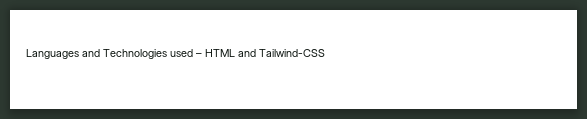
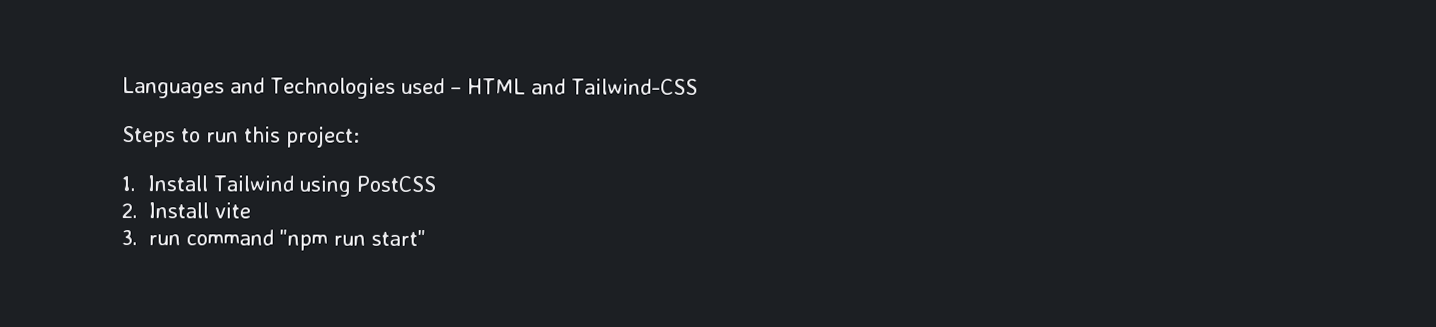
+ Steps to run this project:
+ 1. Install Tailwind using PostCSS
+ 2. Install vite
+ 3. run command "npm run start"

